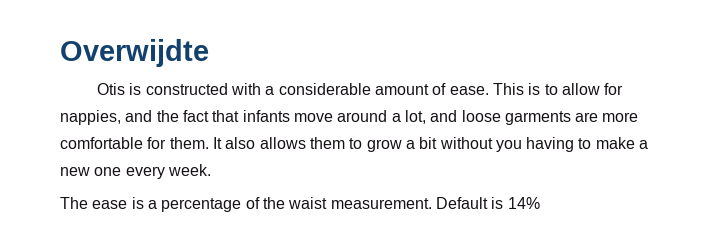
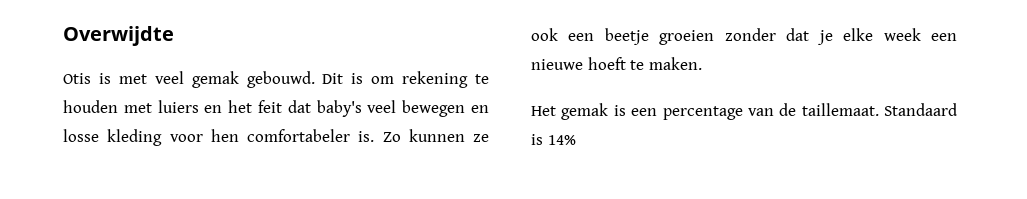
- Otis is constructed with a considerable amount of ease. This is to allow for nappies, and the fact that infants move around a lot, and loose garments are more comfortable for them. It also allows them to grow a bit without you having to make a new one every week.
- The ease is a percentage of the waist measurement. Default is 14%
+ Otis is met veel gemak gebouwd. Dit is om rekening te houden met luiers en het feit dat baby's veel bewegen en losse kleding voor hen comfortabeler is. Zo kunnen ze ook een beetje groeien zonder dat je elke week een nieuwe hoeft te maken.
+ Het gemak is een percentage van de taillemaat. Standaard is 14%

